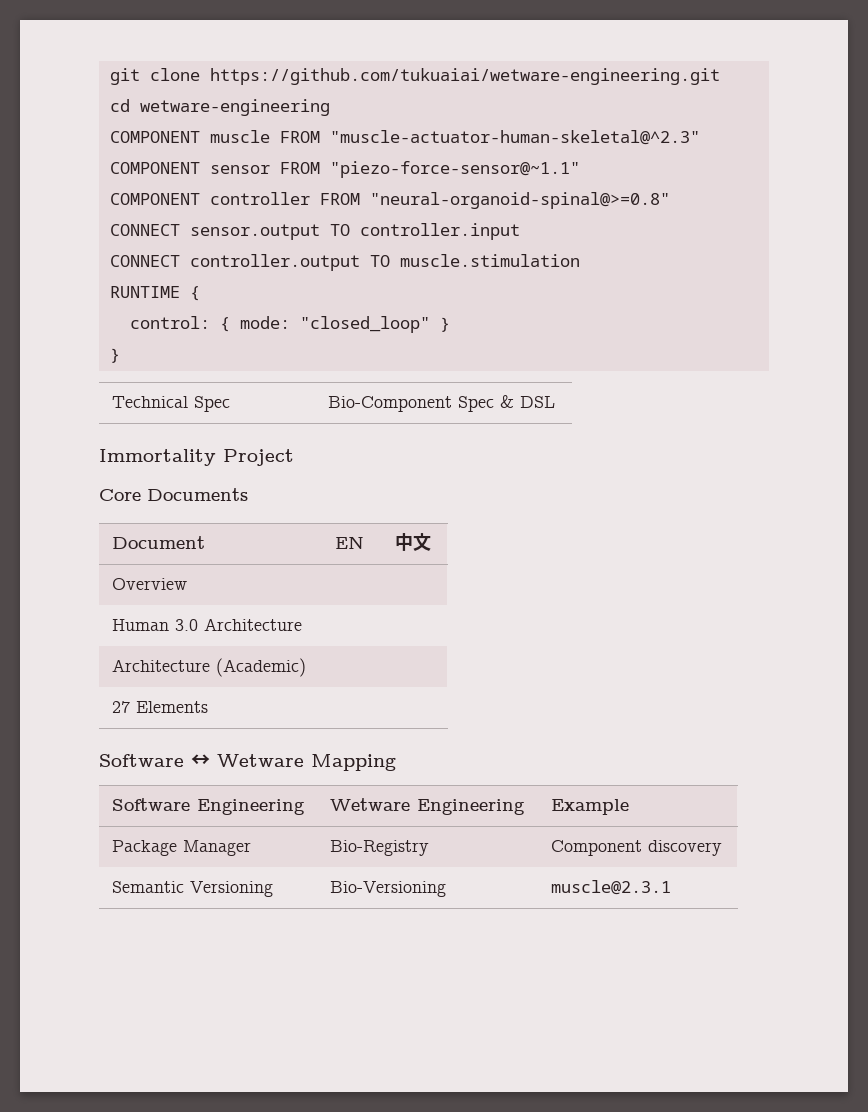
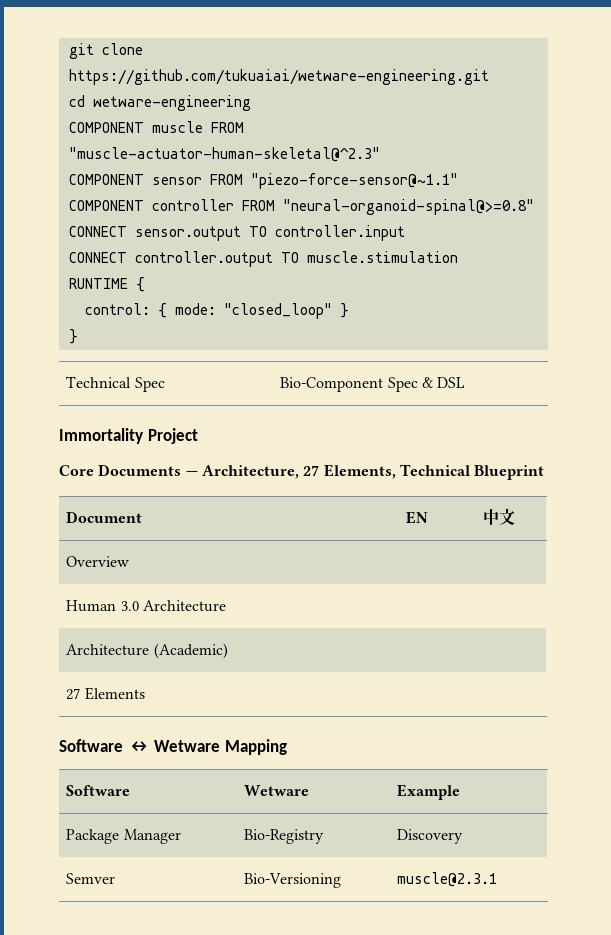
- Core Documents
+ Core Documents — Architecture, 27 Elements, Technical Blueprint
- Software Engineering | Wetware Engineering | Example
+ Software | Wetware | Example
- Package Manager | Bio-Registry | Component discovery
- Semantic Versioning | Bio-Versioning | muscle@2.3.1
+ Package Manager | Bio-Registry | Discovery
+ Semver | Bio-Versioning | muscle@2.3.1

